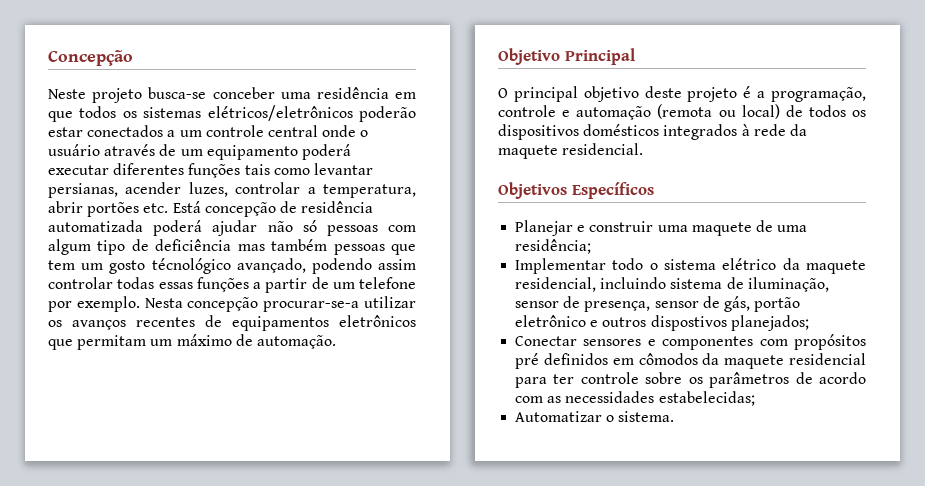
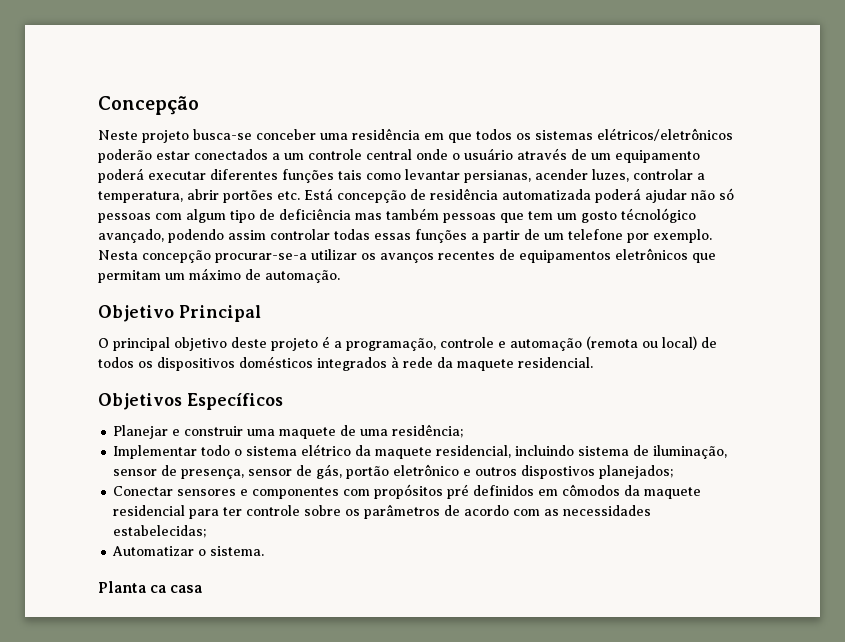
+ Planta ca casa

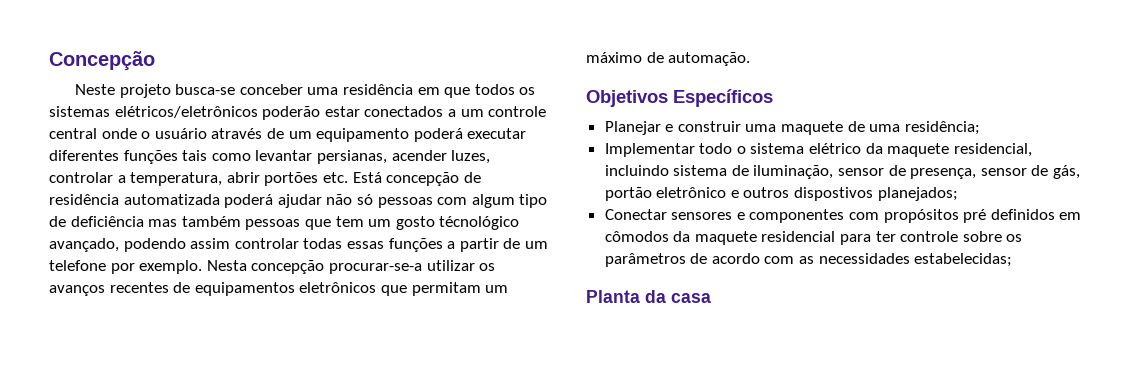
- Objetivo Principal
- O principal objetivo deste projeto é a programação, controle e automação (remota ou local) de todos os dispositivos domésticos integrados à rede da maquete residencial.
- Automatizar o sistema.
- Planta ca casa
+ Planta da casa

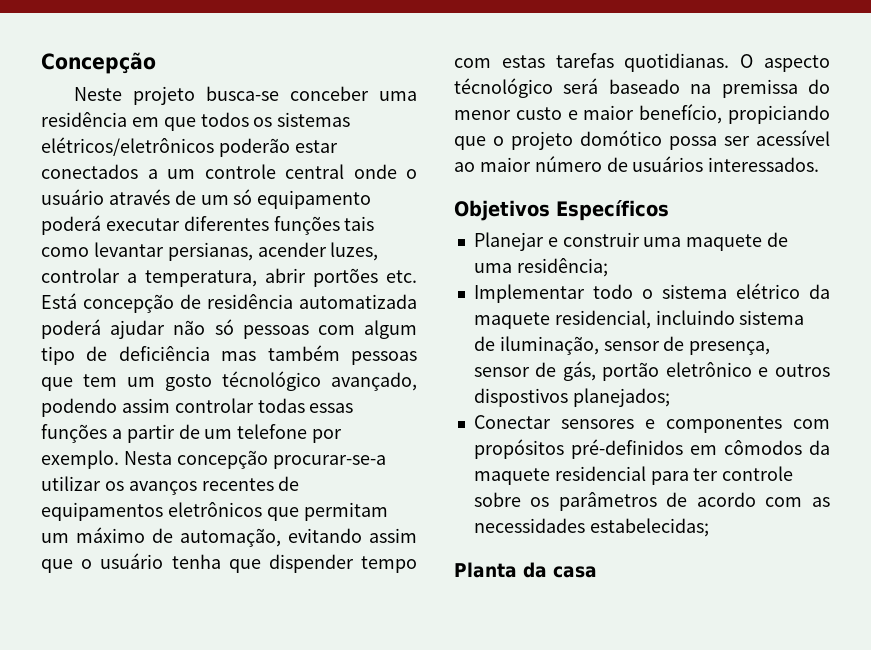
- Neste projeto busca-se conceber uma residência em que todos os sistemas elétricos/eletrônicos poderão estar conectados a um controle central onde o usuário através de um equipamento poderá executar diferentes funções tais como levantar persianas, acender luzes, controlar a temperatura, abrir portões etc. Está concepção de residência automatizada poderá ajudar não só pessoas com algum tipo de deficiência mas também pessoas que tem um gosto técnológico avançado, podendo assim controlar todas essas funções a partir de um telefone por exemplo.
+ Neste projeto busca-se conceber uma residência em que todos os sistemas elétricos/eletrônicos poderão estar conectados a um controle central onde o usuário através de um só equipamento poderá executar diferentes funções tais como levantar persianas, acender luzes, controlar a temperatura, abrir portões etc. Está concepção de residência automatizada poderá ajudar não só pessoas com algum tipo de deficiência mas também pessoas que tem um gosto técnológico avançado, podendo assim controlar todas essas funções a partir de um telefone por exemplo.
- Nesta concepção procurar-se-a utilizar os avanços recentes de equipamentos eletrônicos que permitam um máximo de automação.
+ Nesta concepção procurar-se-a utilizar os avanços recentes de equipamentos eletrônicos que permitam um máximo de automação, evitando assim que o usuário tenha que dispender tempo com estas tarefas quotidianas. O aspecto técnológico será baseado na premissa do menor custo e maior benefício, propiciando que o projeto domótico possa ser acessível ao maior número de usuários interessados.
- Conectar sensores e componentes com propósitos pré definidos em cômodos da maquete residencial para ter controle sobre os parâmetros de acordo com as necessidades estabelecidas;
+ Conectar sensores e componentes com propósitos pré-definidos em cômodos da maquete residencial para ter controle sobre os parâmetros de acordo com as necessidades estabelecidas;

